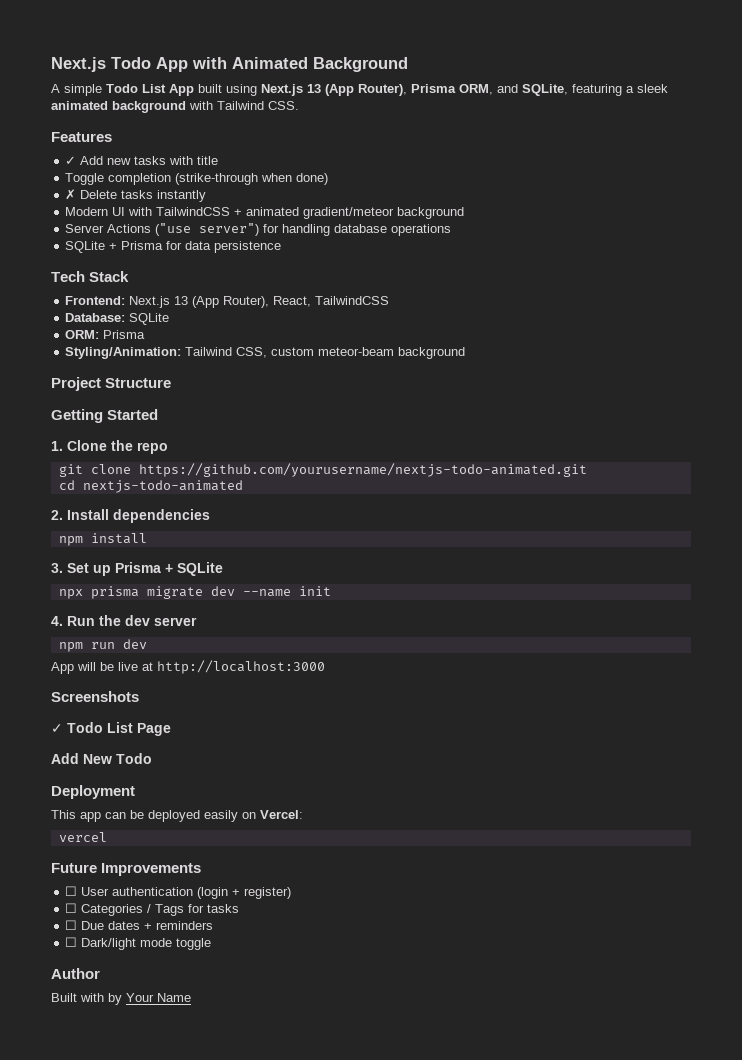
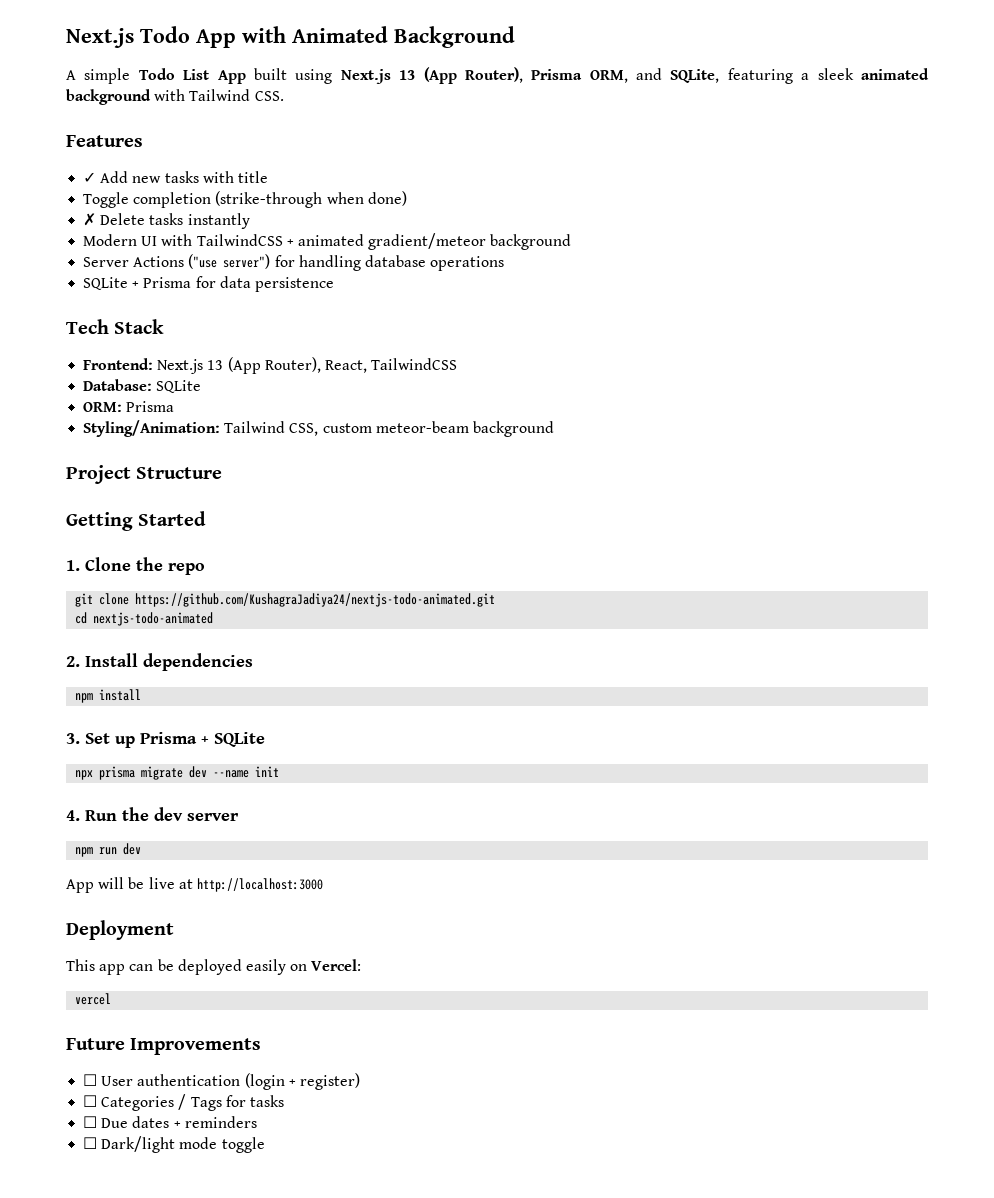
- git clone https://github.com/yourusername/nextjs-todo-animated.git
+ git clone https://github.com/KushagraJadiya24/nextjs-todo-animated.git
- Screenshots
- ✓ Todo List Page
- Add New Todo
- Author
- Built with by Your Name

